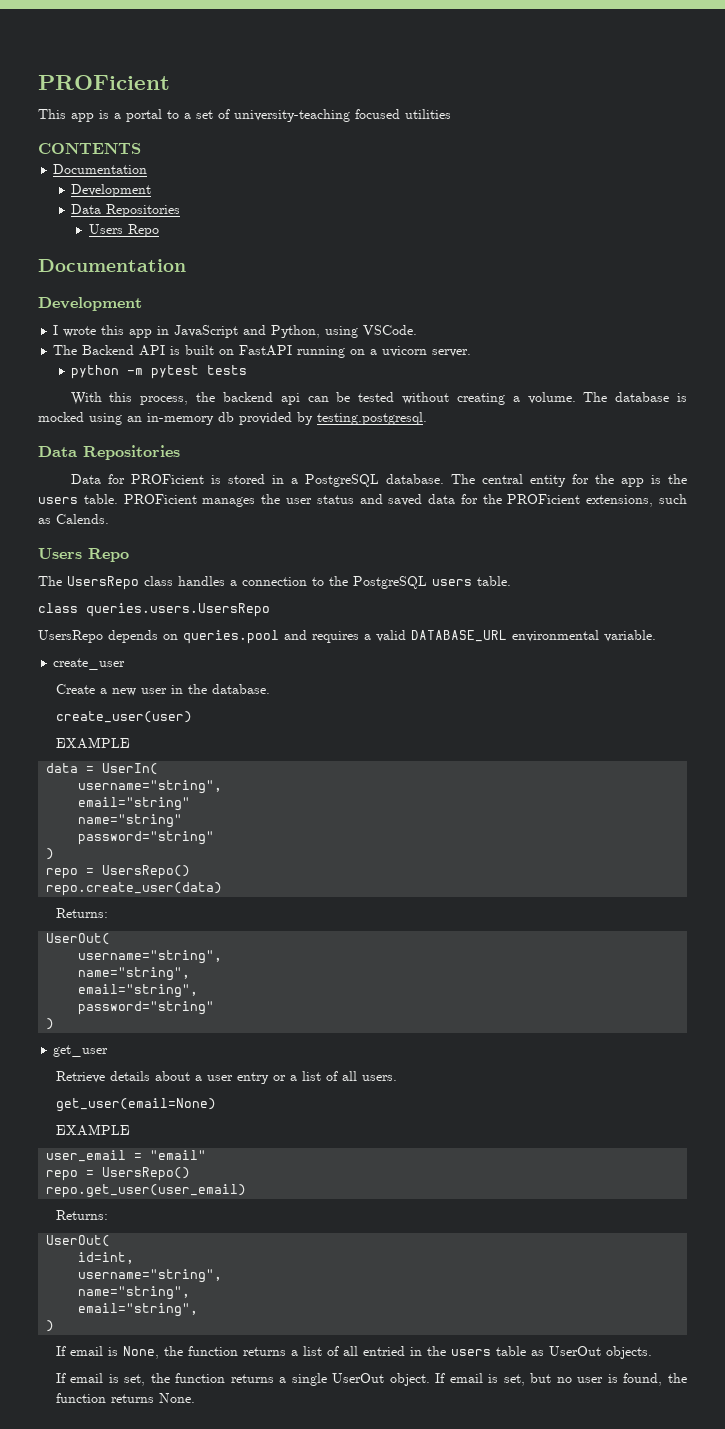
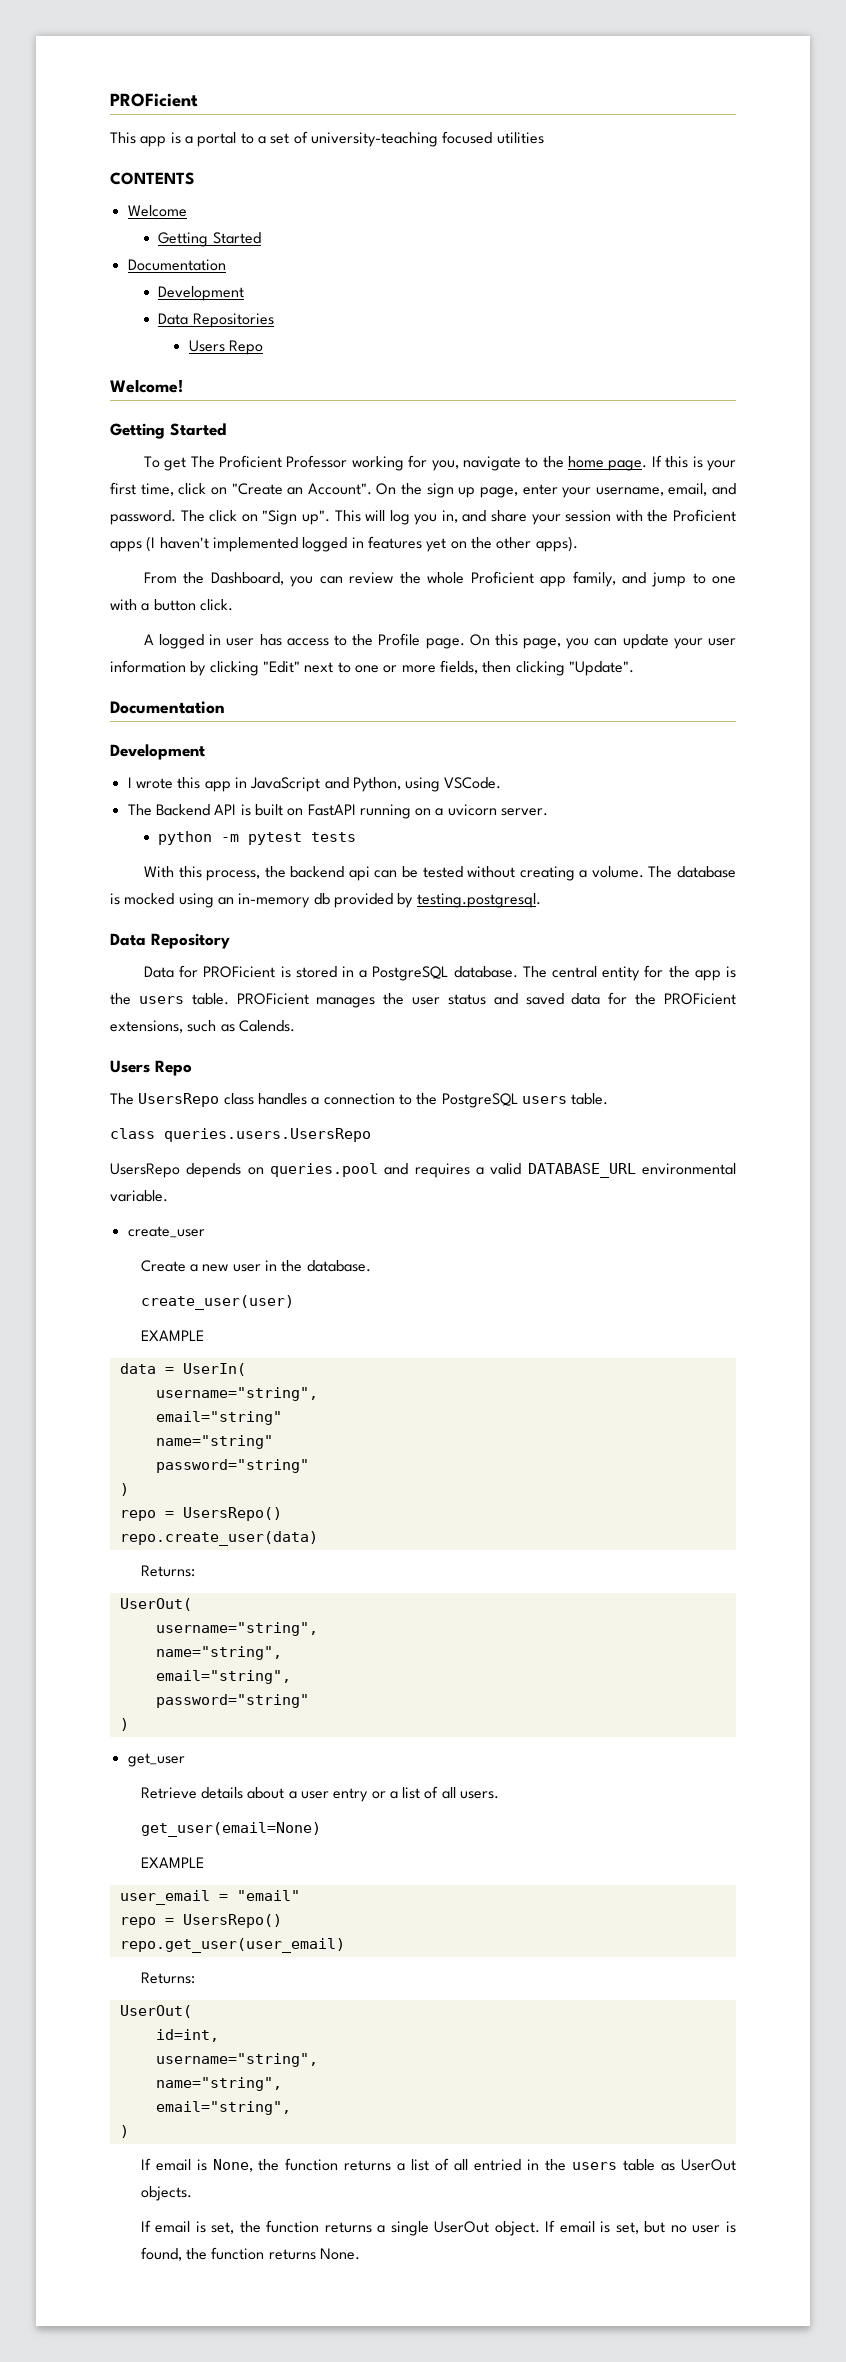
+ Welcome
+ Getting Started
+ Welcome!
+ Getting Started
+ To get The Proficient Professor working for you, navigate to the home page. If this is your first time, click on "Create an Account". On the sign up page, enter your username, email, and password. The click on "Sign up". This will log you in, and share your session with the Proficient apps (I haven't implemented logged in features yet on the other apps).
+ From the Dashboard, you can review the whole Proficient app family, and jump to one with a button click.
+ A logged in user has access to the Profile page. On this page, you can update your user information by clicking "Edit" next to one or more fields, then clicking "Update".
  The database is mocked using an in-memory db provided by testing.postgresql.
- Data Repositories
+ Data Repository

